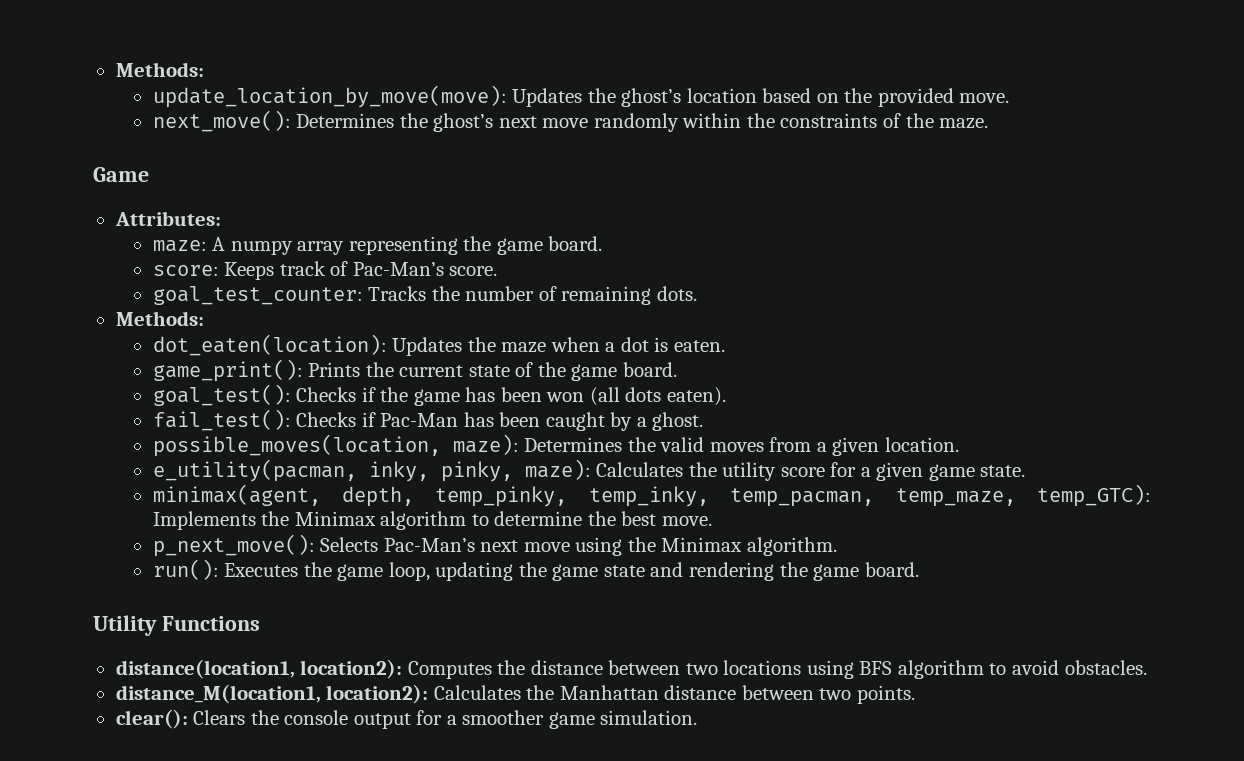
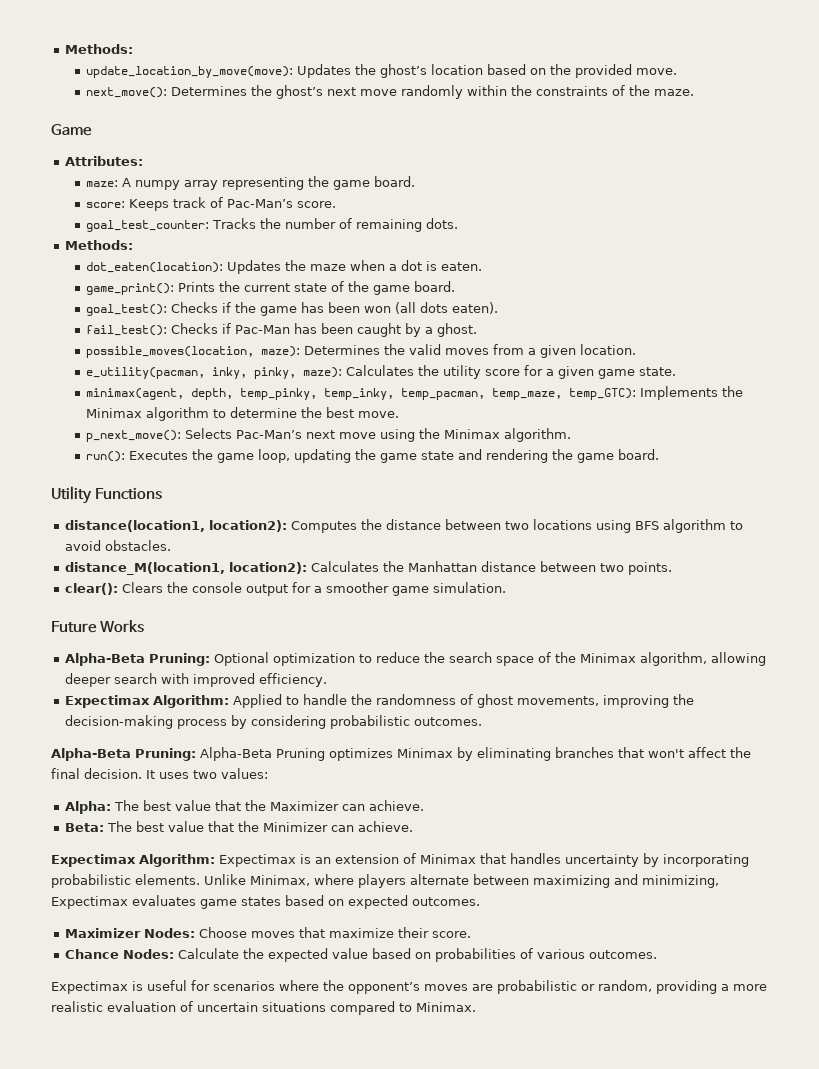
+ Future Works
+ Alpha-Beta Pruning: Optional optimization to reduce the search space of the Minimax algorithm, allowing deeper search with improved efficiency.
+ Expectimax Algorithm: Applied to handle the randomness of ghost movements, improving the decision-making process by considering probabilistic outcomes.
+ Alpha-Beta Pruning: Alpha-Beta Pruning optimizes Minimax by eliminating branches that won't affect the final decision. It uses two values:
+ Alpha: The best value that the Maximizer can achieve.
+ Beta: The best value that the Minimizer can achieve.
+ Expectimax Algorithm: Expectimax is an extension of Minimax that handles uncertainty by incorporating probabilistic elements. Unlike Minimax, where players alternate between maximizing and minimizing, Expectimax evaluates game states based on expected outcomes.
+ Maximizer Nodes: Choose moves that maximize their score.
+ Chance Nodes: Calculate the expected value based on probabilities of various outcomes.
+ Expectimax is useful for scenarios where the opponent’s moves are probabilistic or random, providing a more realistic evaluation of uncertain situations compared to Minimax.

